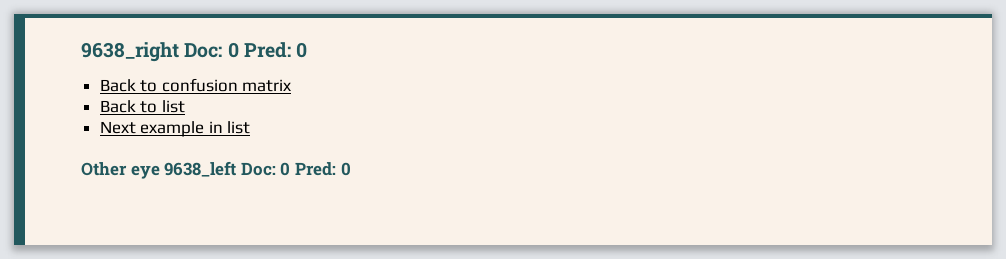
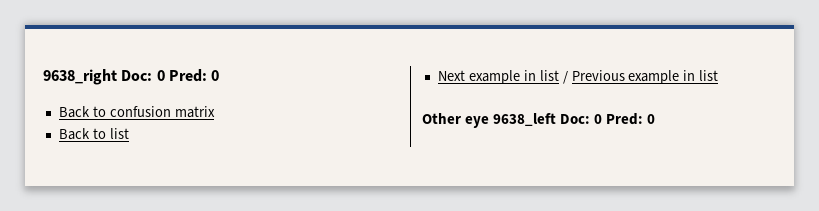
- Next example in list
+ Next example in list / Previous example in list

